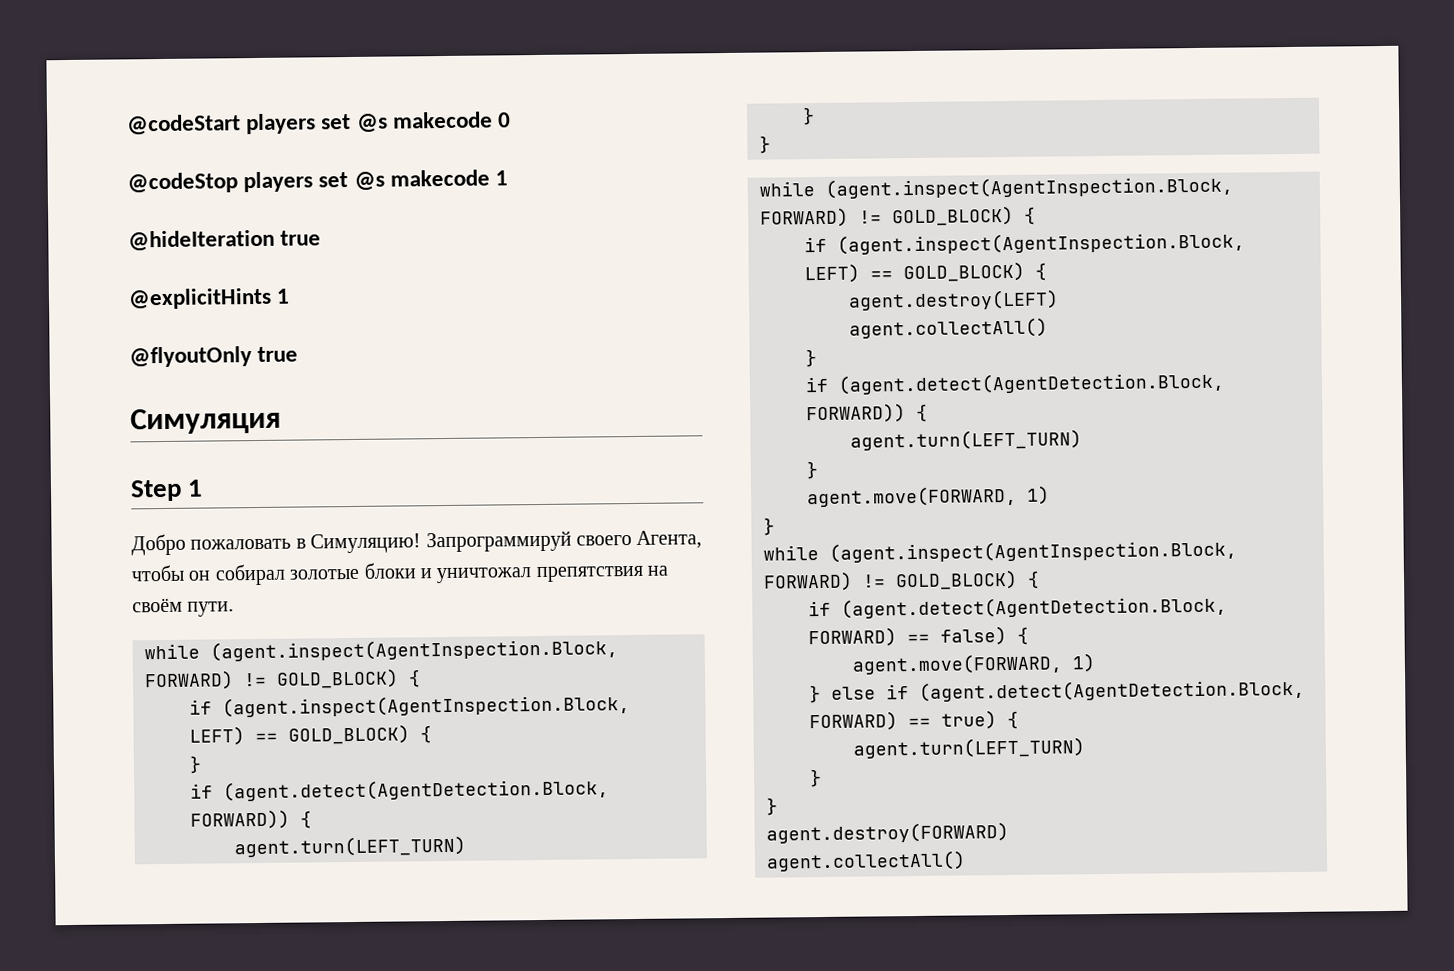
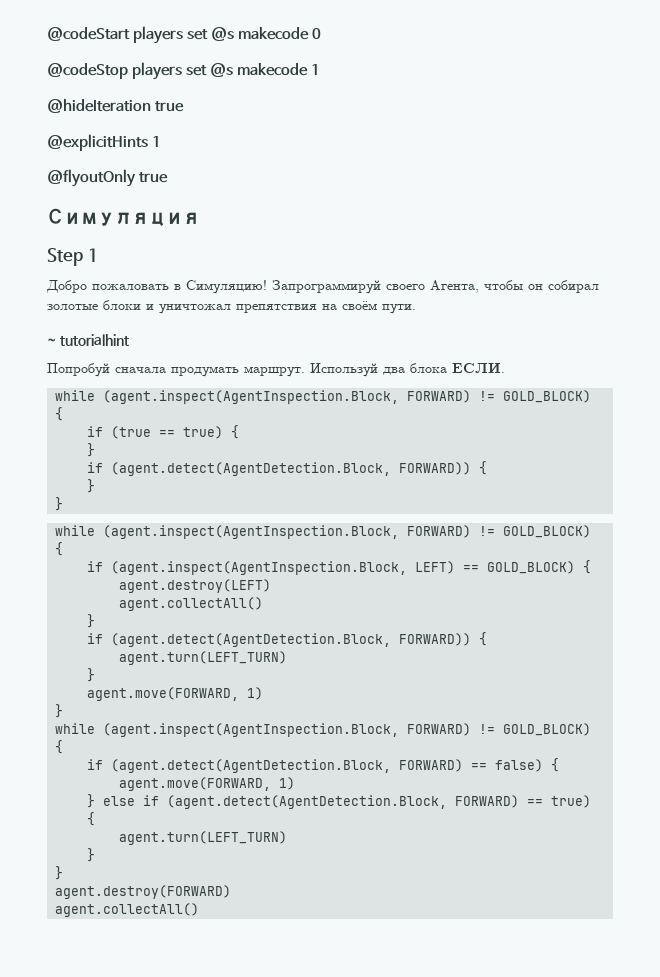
  Запрограммируй своего Агента, чтобы он собирал золотые блоки и уничтожал препятствия на своём пути.
+ ~ tutorialhint
+ Попробуй сначала продумать маршрут. Используй два блока ЕСЛИ.
  while (agent.inspect(AgentInspection.Block, FORWARD) != GOLD_BLOCK) {
- if (agent.inspect(AgentInspection.Block, LEFT) == GOLD_BLOCK) {
+ if (true == true) {
  }
  if (agent.detect(AgentDetection.Block, FORWARD)) {
- agent.turn(LEFT_TURN)

